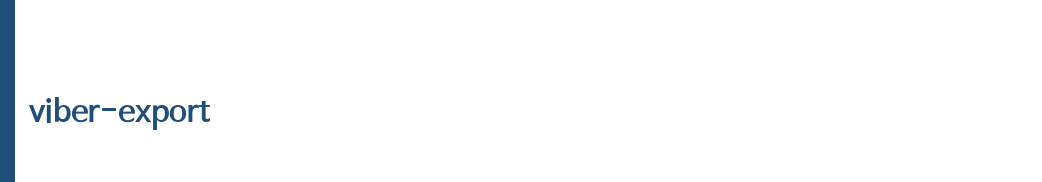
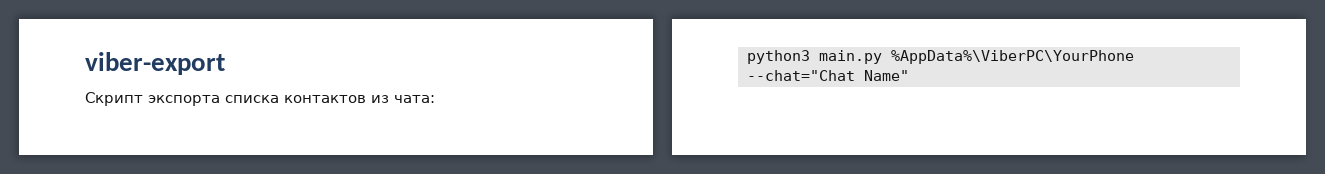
+ Скрипт экспорта списка контактов из чата:
+ python3 main.py %AppData%\ViberPC\YourPhone --chat="Chat Name"

